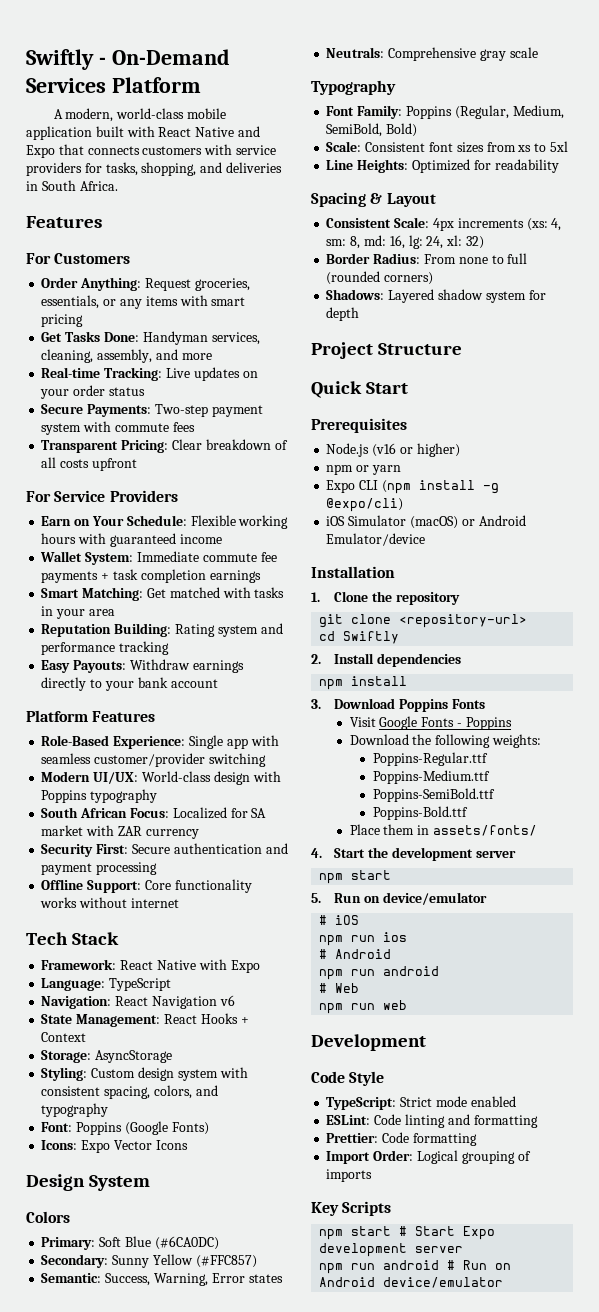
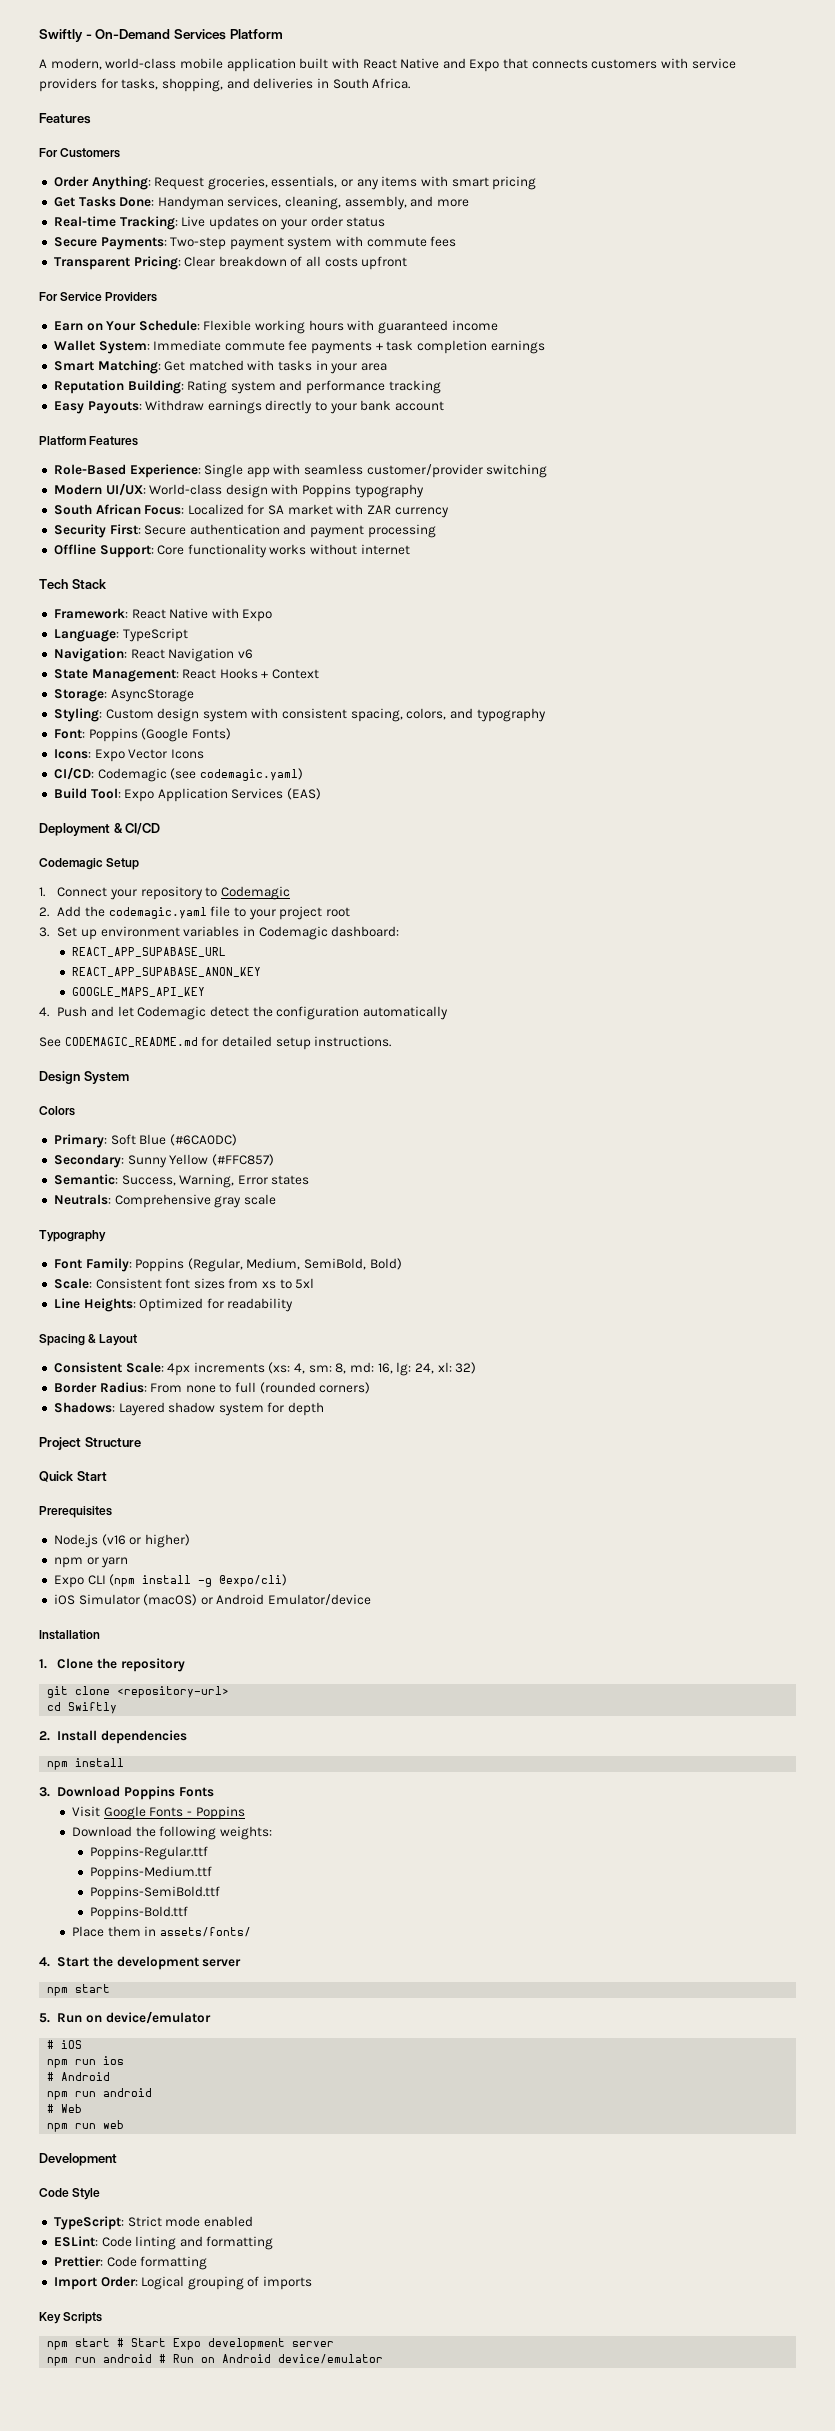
+ CI/CD: Codemagic (see codemagic.yaml)
+ Build Tool: Expo Application Services (EAS)
+ Deployment & CI/CD
+ Codemagic Setup
+ 1. Connect your repository to Codemagic
+ 2. Add the codemagic.yaml file to your project root
+ 3. Set up environment variables in Codemagic dashboard:
+ REACT_APP_SUPABASE_URL
+ REACT_APP_SUPABASE_ANON_KEY
+ GOOGLE_MAPS_API_KEY
+ 4. Push and let Codemagic detect the configuration automatically
+ See CODEMAGIC_README.md for detailed setup instructions.

